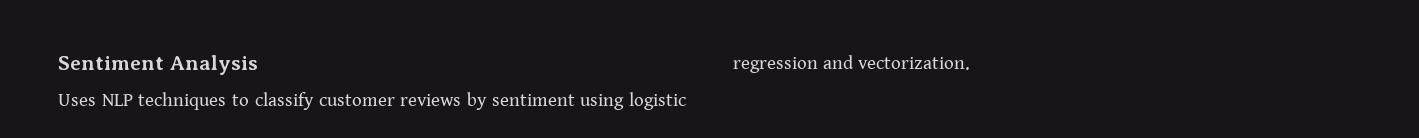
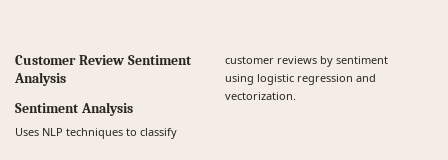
+ Customer Review Sentiment Analysis

